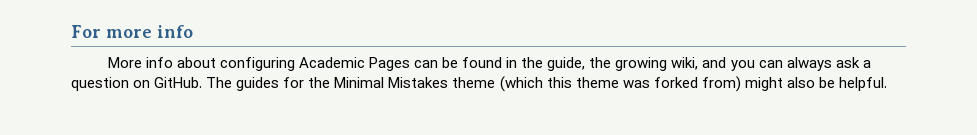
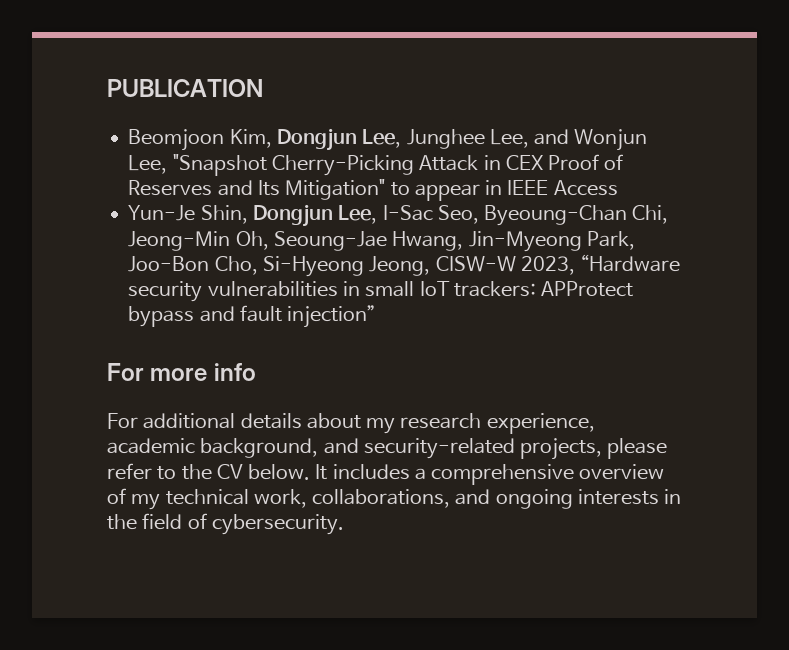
+ PUBLICATION
+ Beomjoon Kim, Dongjun Lee, Junghee Lee, and Wonjun Lee, "Snapshot Cherry-Picking Attack in CEX Proof of Reserves and Its Mitigation" to appear in IEEE Access
+ Yun-Je Shin, Dongjun Lee, I-Sac Seo, Byeoung-Chan Chi, Jeong-Min Oh, Seoung-Jae Hwang, Jin-Myeong Park, Joo-Bon Cho, Si-Hyeong Jeong, CISW-W 2023, “Hardware security vulnerabilities in small IoT trackers: APProtect bypass and fault injection”
  For more info
- More info about configuring Academic Pages can be found in the guide, the growing wiki, and you can always ask a question on GitHub. The guides for the Minimal Mistakes theme (which this theme was forked from) might also be helpful.
+ For additional details about my research experience, academic background, and security-related projects, please refer to the CV below. It includes a comprehensive overview of my technical work, collaborations, and ongoing interests in the field of cybersecurity.

